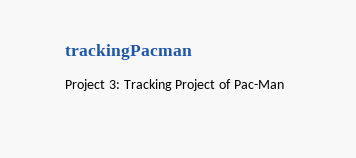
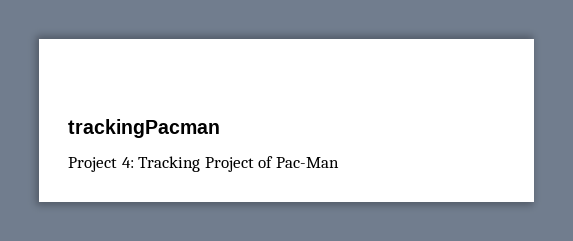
- Project 3: Tracking Project of Pac-Man
+ Project 4: Tracking Project of Pac-Man

